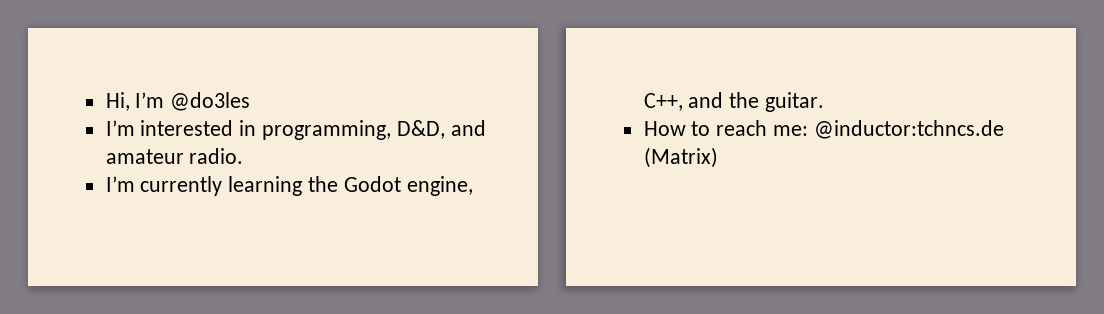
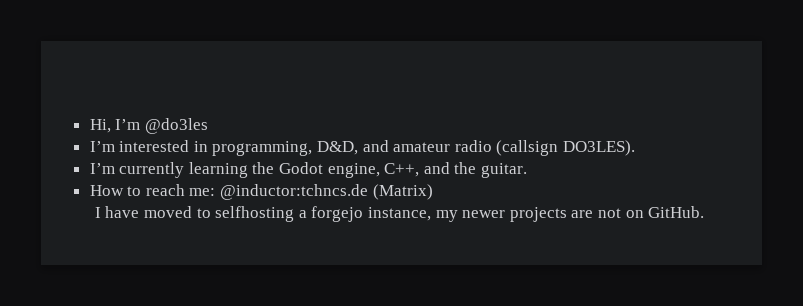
- I’m interested in programming, D&D, and amateur radio.
+ I’m interested in programming, D&D, and amateur radio (callsign DO3LES).
+ I have moved to selfhosting a forgejo instance, my newer projects are not on GitHub.

